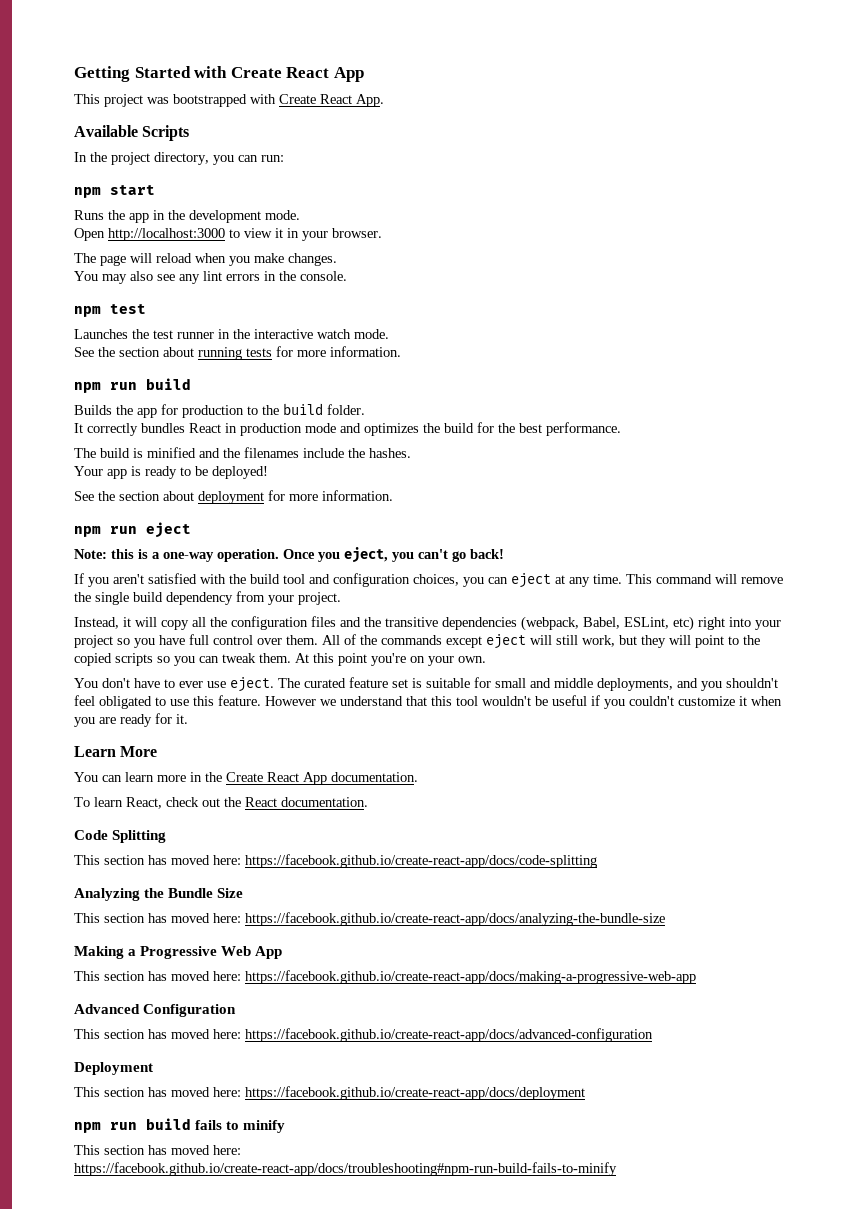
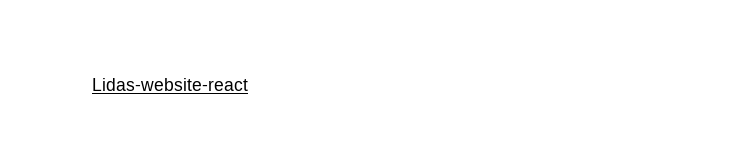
- Getting Started with Create React App
- This project was bootstrapped with Create React App.
- Available Scripts
- In the project directory, you can run:
- npm start
- Runs the app in the development mode.
- Open http://localhost:3000 to view it in your browser.
- The page will reload when you make changes.
- You may also see any lint errors in the console.
- npm test
- Launches the test runner in the interactive watch mode.
- See the section about running tests for more information.
- npm run build
- Builds the app for production to the build folder.
- It correctly bundles React in production mode and optimizes the build for the best performance.
- The build is minified and the filenames include the hashes.
- Your app is ready to be deployed!
- See the section about deployment for more information.
- npm run eject
- Note: this is a one-way operation. Once you eject, you can't go back!
- If you aren't satisfied with the build tool and configuration choices, you can eject at any time. This command will remove the single build dependency from your project.
- Instead, it will copy all the configuration files and the transitive dependencies (webpack, Babel, ESLint, etc) right into your project so you have full control over them. All of the commands except eject will still work, but they will point to the copied scripts so you can tweak them. At this point you're on your own.
- You don't have to ever use eject. The curated feature set is suitable for small and middle deployments, and you shouldn't feel obligated to use this feature. However we understand that this tool wouldn't be useful if you couldn't customize it when you are ready for it.
- Learn More
- You can learn more in the Create React App documentation.
- To learn React, check out the React documentation.
- Code Splitting
- This section has moved here: https://facebook.github.io/create-react-app/docs/code-splitting
- Analyzing the Bundle Size
- This section has moved here: https://facebook.github.io/create-react-app/docs/analyzing-the-bundle-size
- Making a Progressive Web App
- This section has moved here: https://facebook.github.io/create-react-app/docs/making-a-progressive-web-app
- Advanced Configuration
- This section has moved here: https://facebook.github.io/create-react-app/docs/advanced-configuration
- Deployment
- This section has moved here: https://facebook.github.io/create-react-app/docs/deployment
- npm run build fails to minify
- This section has moved here: https://facebook.github.io/create-react-app/docs/troubleshooting#npm-run-build-fails-to-minify
+ Lidas-website-react

